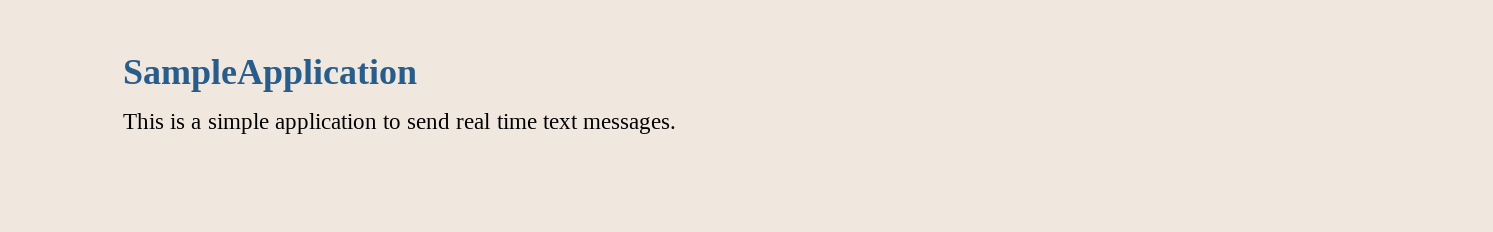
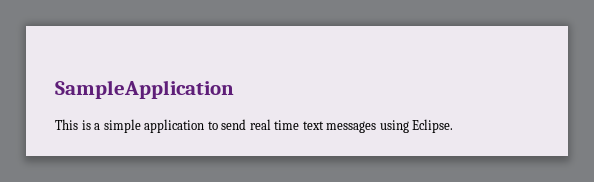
- This is a simple application to send real time text messages.
+ This is a simple application to send real time text messages using Eclipse.

